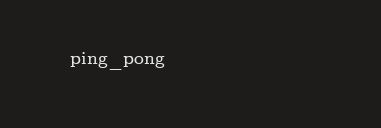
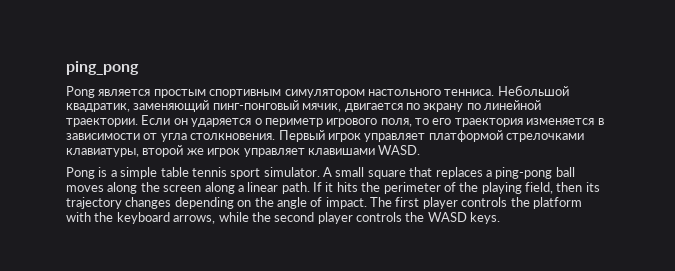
+ Pong является простым спортивным симулятором настольного тенниса. Небольшой квадратик, заменяющий пинг-понговый мячик, двигается по экрану по линейной траектории. Если он ударяется о периметр игрового поля, то его траектория изменяется в зависимости от угла столкновения. Первый игрок управляет платформой стрелочками клавиатуры, второй же игрок управляет клавишами WASD.
+ Pong is a simple table tennis sport simulator. A small square that replaces a ping-pong ball moves along the screen along a linear path. If it hits the perimeter of the playing field, then its trajectory changes depending on the angle of impact. The first player controls the platform with the keyboard arrows, while the second player controls the WASD keys.

